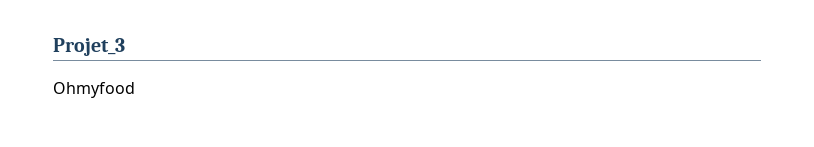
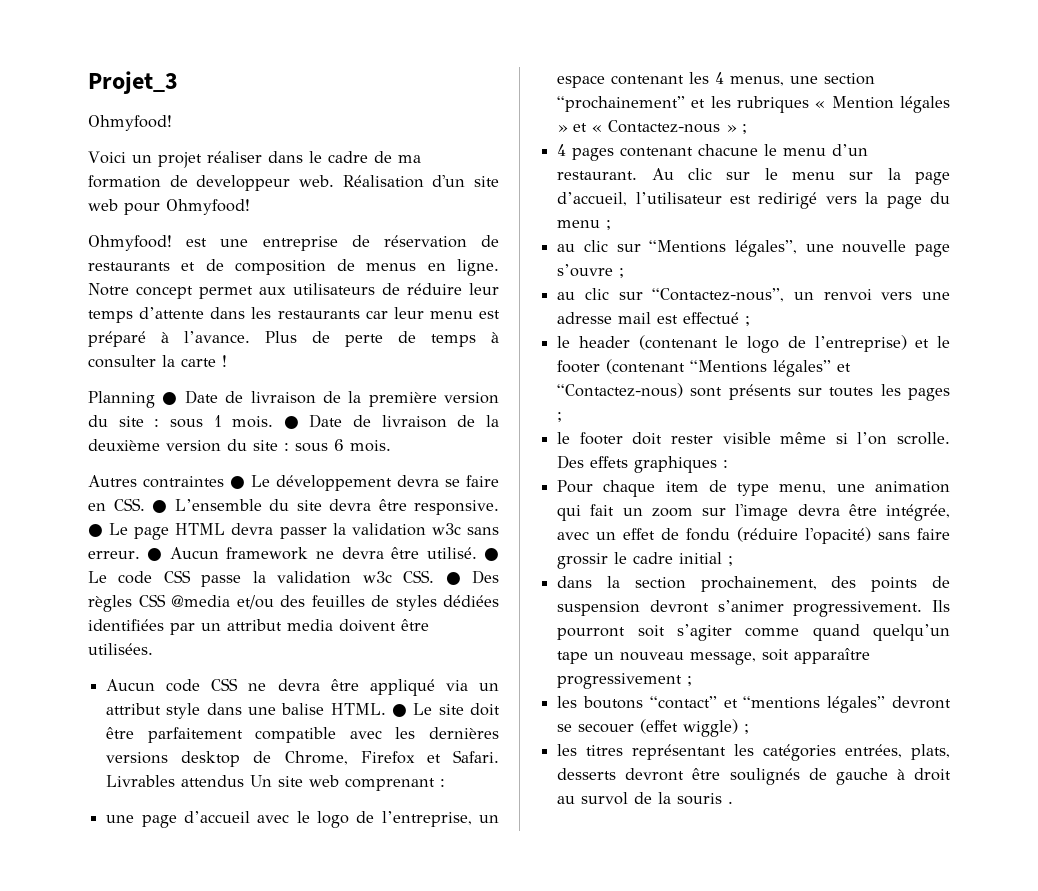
  Projet_3
- Ohmyfood
+ Ohmyfood!
+ Voici un projet réaliser dans le cadre de ma formation de developpeur web. Réalisation d'un site web pour Ohmyfood!
+ Ohmyfood! est une entreprise de réservation de restaurants et de composition de menus en ligne. Notre concept permet aux utilisateurs de réduire leur temps d’attente dans les restaurants car leur menu est préparé à l’avance. Plus de perte de temps à consulter la carte !
+ Planning ● Date de livraison de la première version du site : sous 1 mois. ● Date de livraison de la deuxième version du site : sous 6 mois.
+ Autres contraintes ● Le développement devra se faire en CSS. ● L’ensemble du site devra être responsive. ● Le page HTML devra passer la validation w3c sans erreur. ● Aucun framework ne devra être utilisé. ● Le code CSS passe la validation w3c CSS. ● Des règles CSS @media et/ou des feuilles de styles dédiées identifiées par un attribut media doivent être utilisées.
+ Aucun code CSS ne devra être appliqué via un attribut style dans une balise HTML. ● Le site doit être parfaitement compatible avec les dernières versions desktop de Chrome, Firefox et Safari. Livrables attendus Un site web comprenant :
+ une page d’accueil avec le logo de l’entreprise, un espace contenant les 4 menus, une section “prochainement” et les rubriques « Mention légales » et « Contactez-nous » ;
+ 4 pages contenant chacune le menu d’un restaurant. Au clic sur le menu sur la page d’accueil, l’utilisateur est redirigé vers la page du menu ;
+ au clic sur “Mentions légales”, une nouvelle page s’ouvre ;
+ au clic sur “Contactez-nous”, un renvoi vers une adresse mail est effectué ;
+ le header (contenant le logo de l’entreprise) et le footer (contenant “Mentions légales” et “Contactez-nous) sont présents sur toutes les pages ;
+ le footer doit rester visible même si l’on scrolle. Des effets graphiques :
+ Pour chaque item de type menu, une animation qui fait un zoom sur l'image devra être intégrée, avec un effet de fondu (réduire l'opacité) sans faire grossir le cadre initial ;
+ dans la section prochainement, des points de suspension devront s’animer progressivement. Ils pourront soit s’agiter comme quand quelqu’un tape un nouveau message, soit apparaître progressivement ;
+ les boutons “contact” et “mentions légales” devront se secouer (effet wiggle) ;
+ les titres représentant les catégories entrées, plats, desserts devront être soulignés de gauche à droit au survol de la souris .

